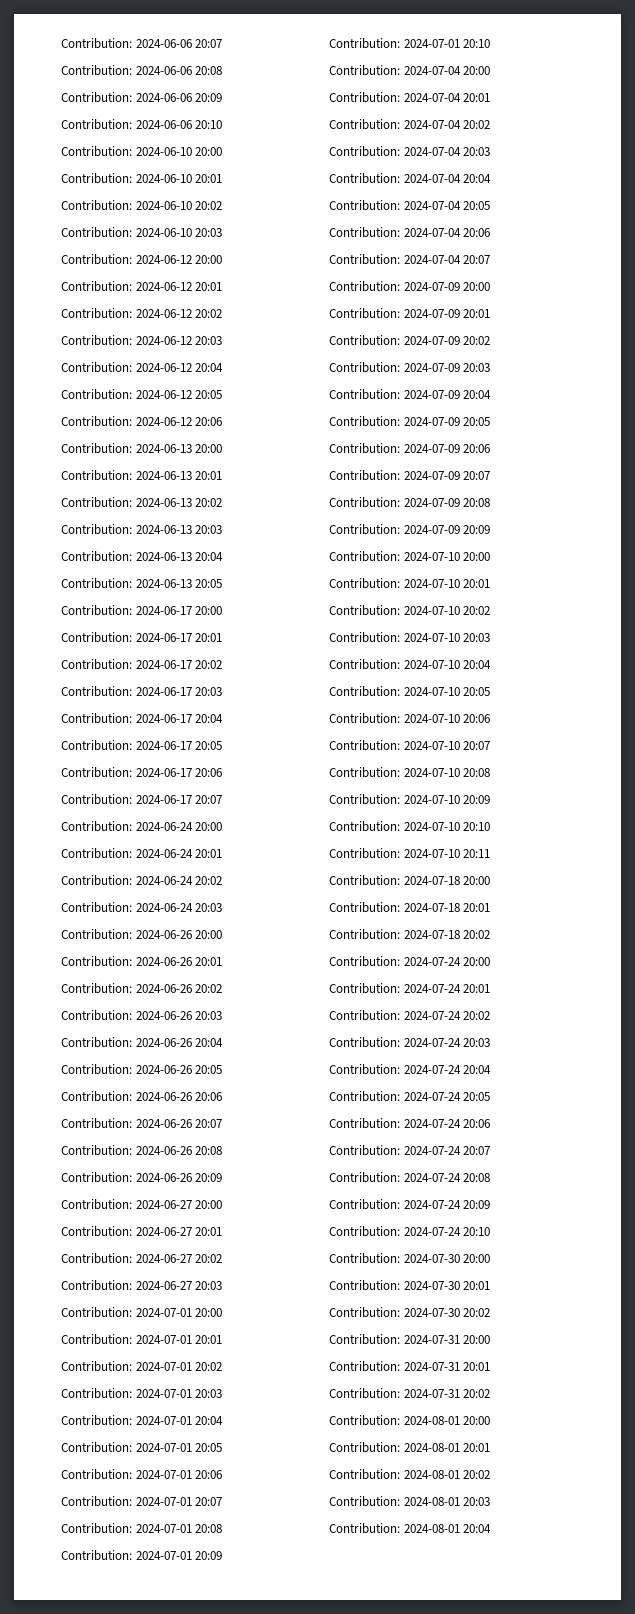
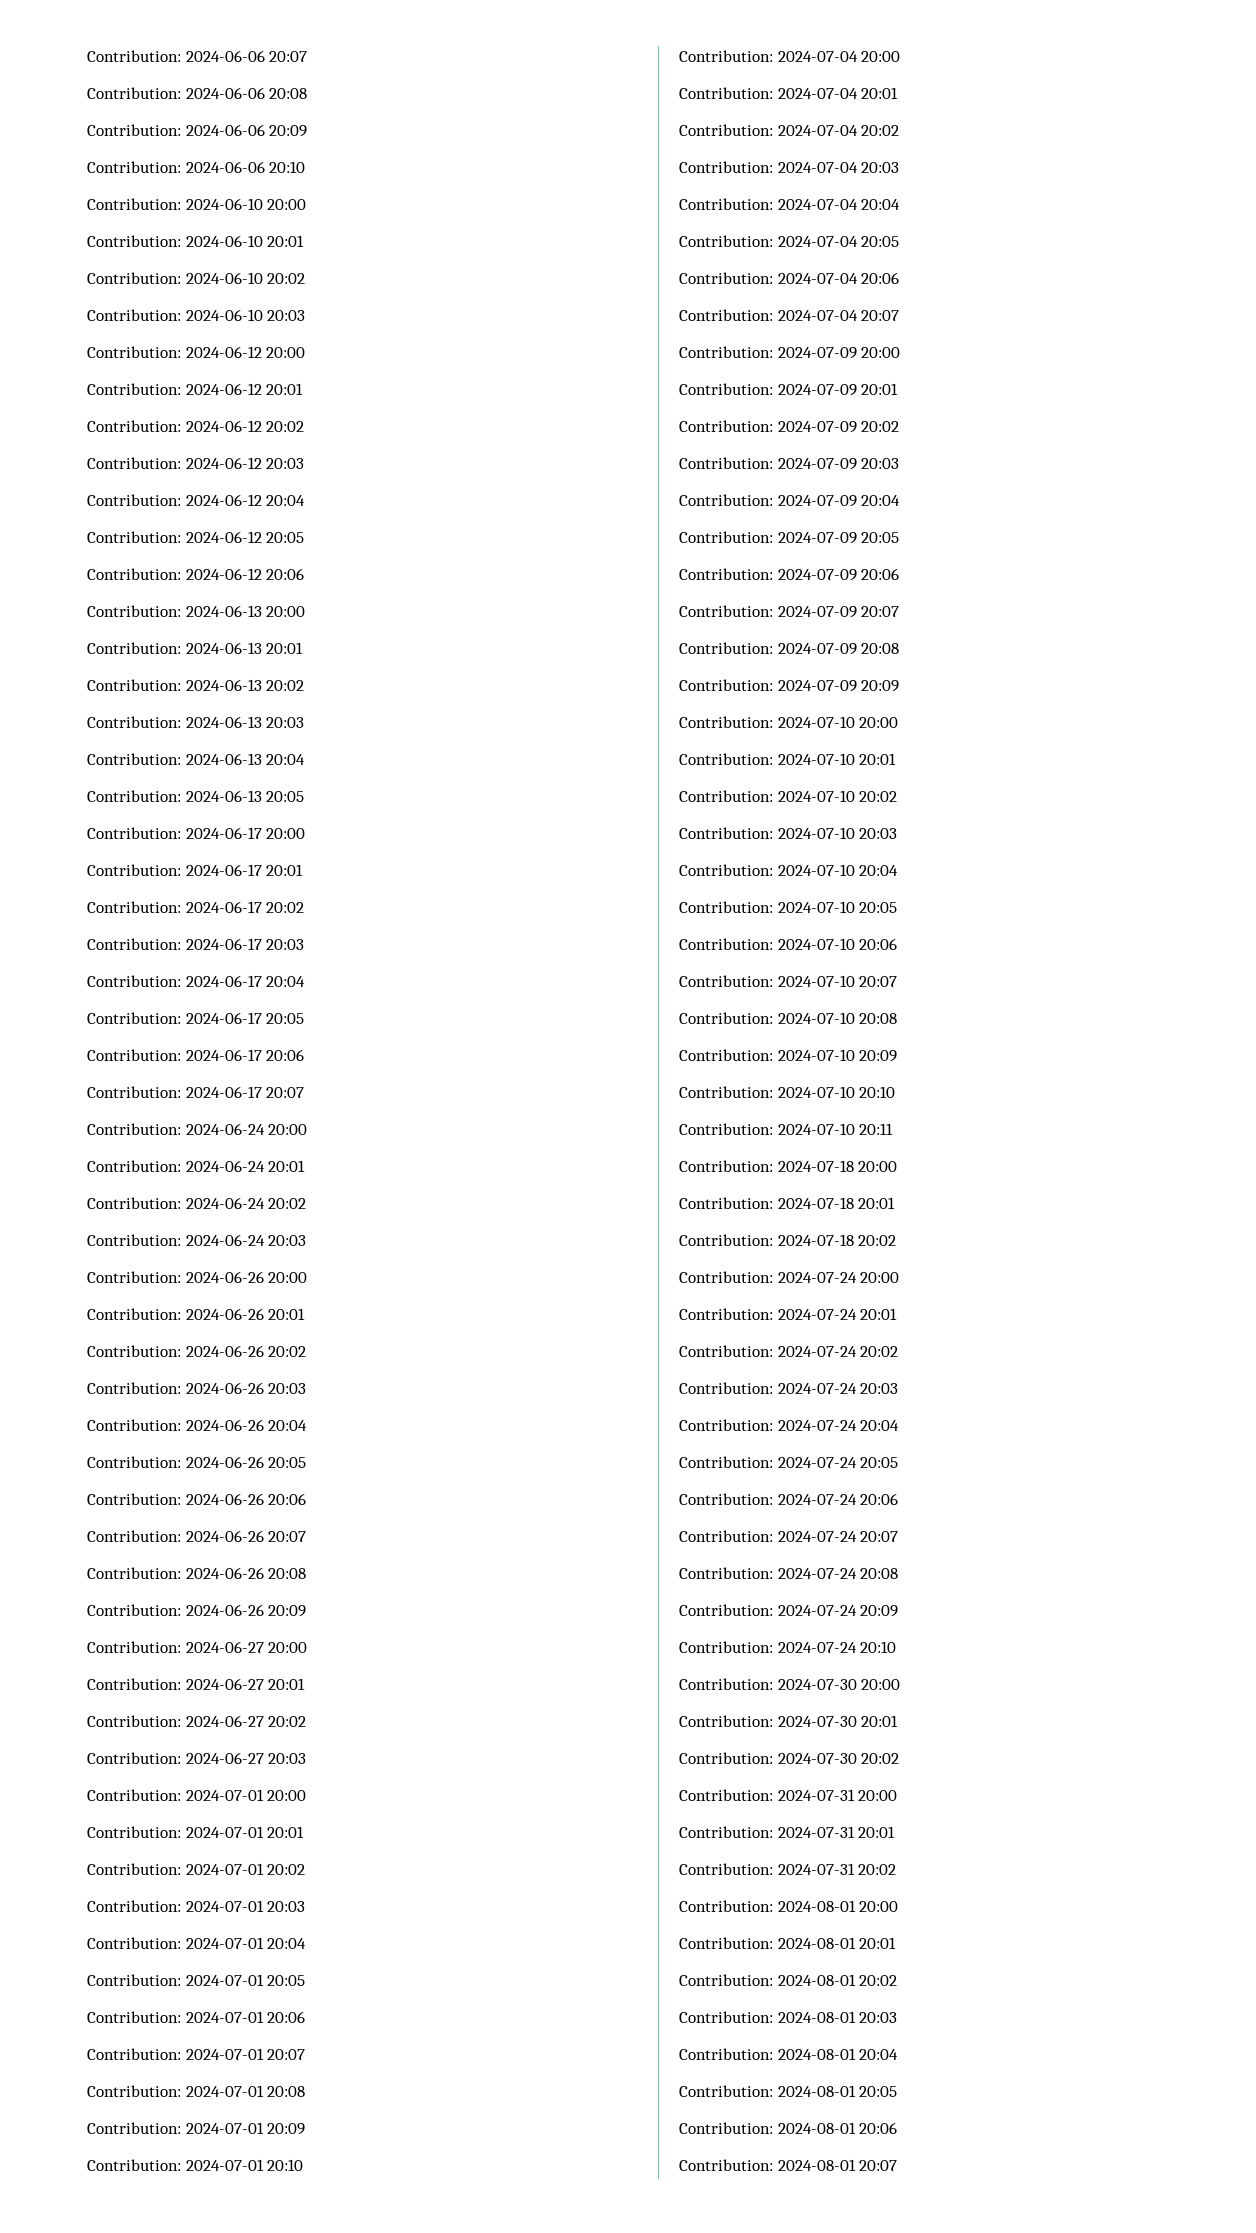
+ Contribution: 2024-08-01 20:05
+ Contribution: 2024-08-01 20:06
+ Contribution: 2024-08-01 20:07

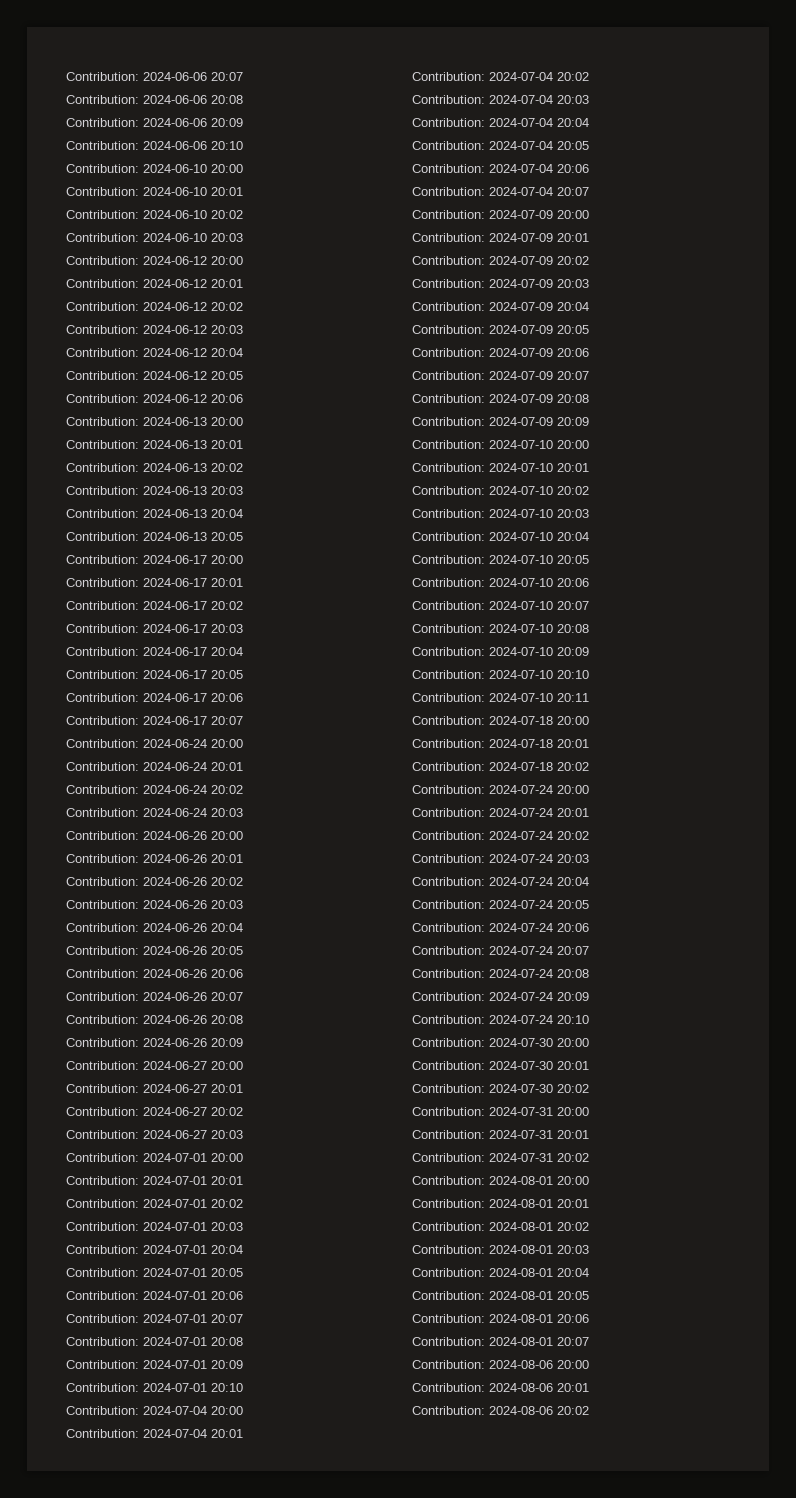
+ Contribution: 2024-08-06 20:00
+ Contribution: 2024-08-06 20:01
+ Contribution: 2024-08-06 20:02

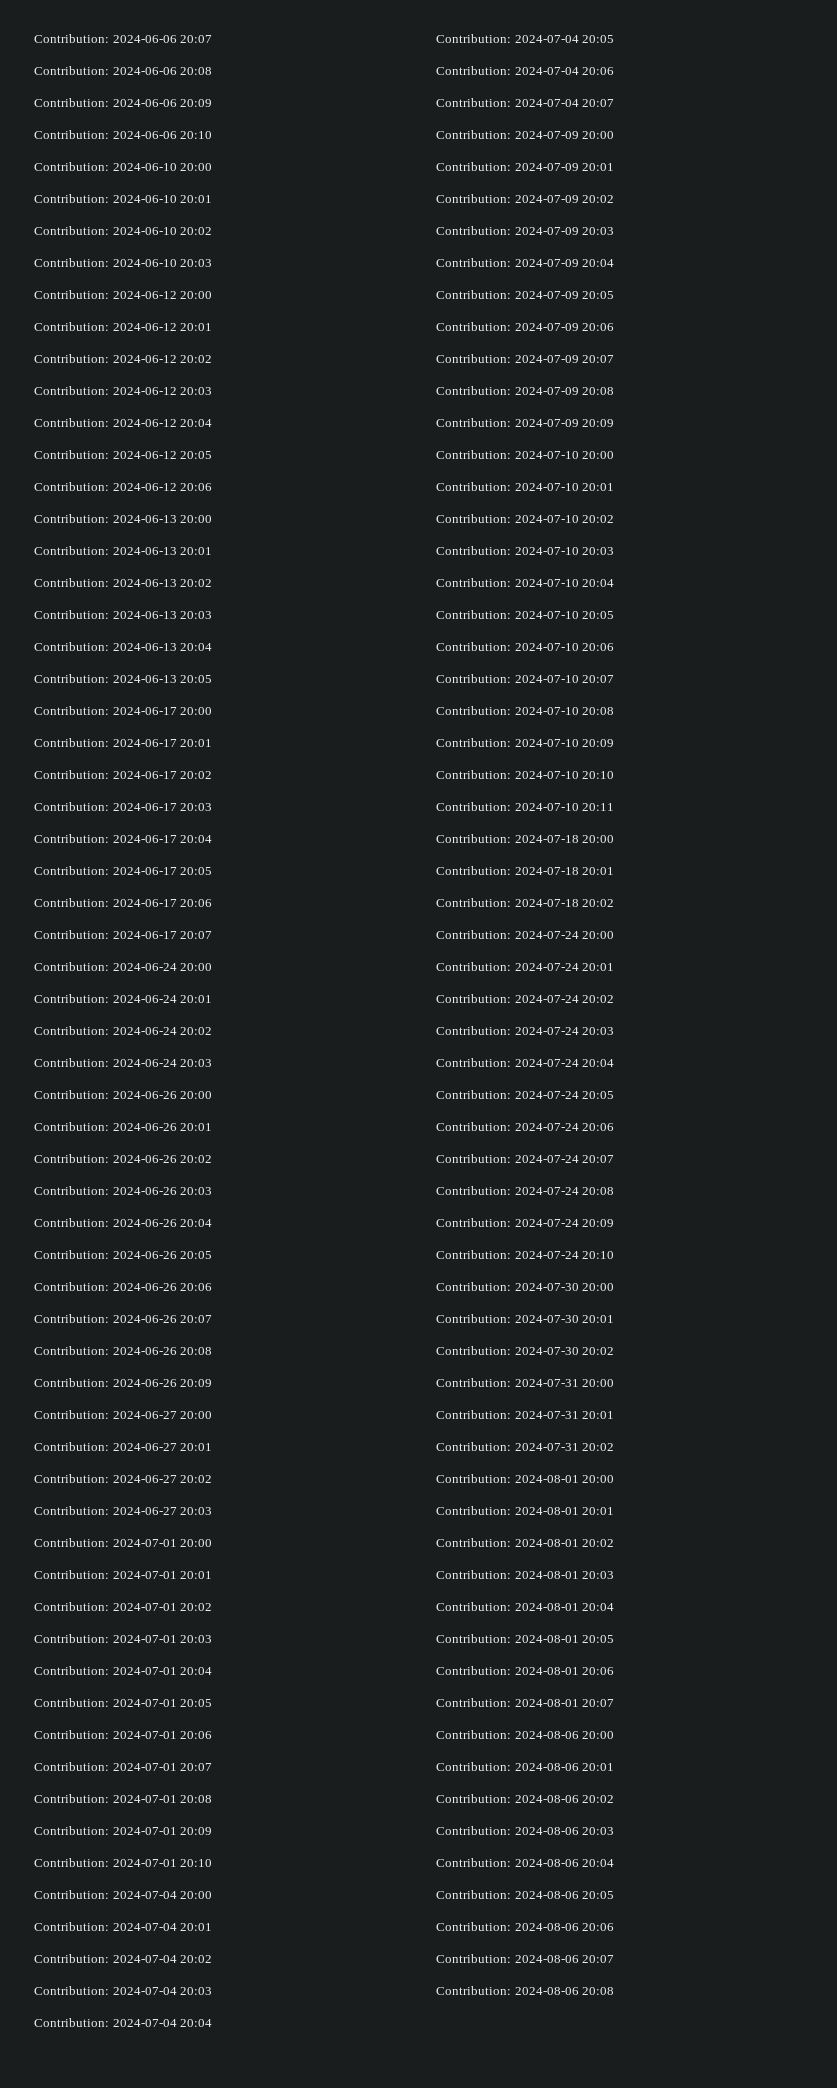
+ Contribution: 2024-08-06 20:03
+ Contribution: 2024-08-06 20:04
+ Contribution: 2024-08-06 20:05
+ Contribution: 2024-08-06 20:06
+ Contribution: 2024-08-06 20:07
+ Contribution: 2024-08-06 20:08

